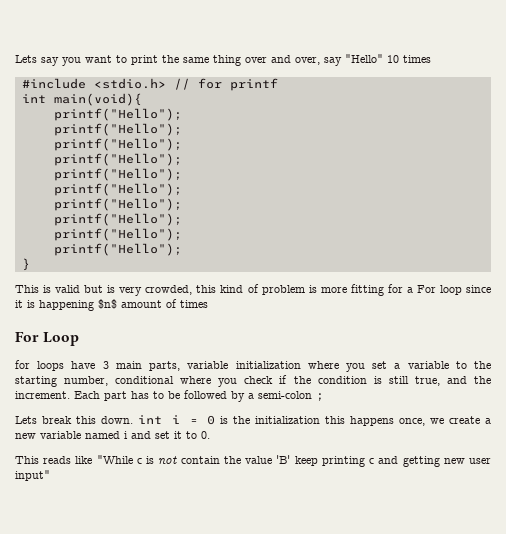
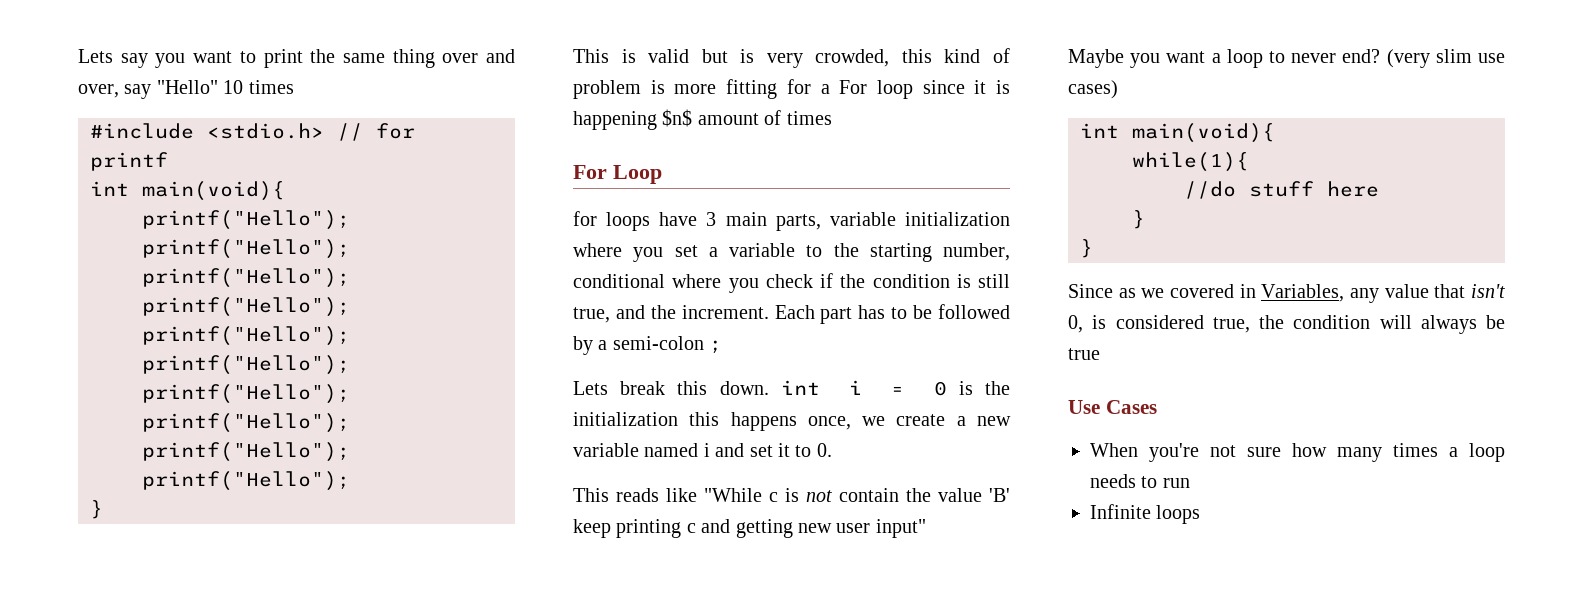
+ Maybe you want a loop to never end? (very slim use cases)
+ int main(void){
+ while(1){
+ //do stuff here
+ }
+ }
+ Since as we covered in Variables, any value that isn't 0, is considered true, the condition will always be true
+ Use Cases
+ When you're not sure how many times a loop needs to run
+ Infinite loops

